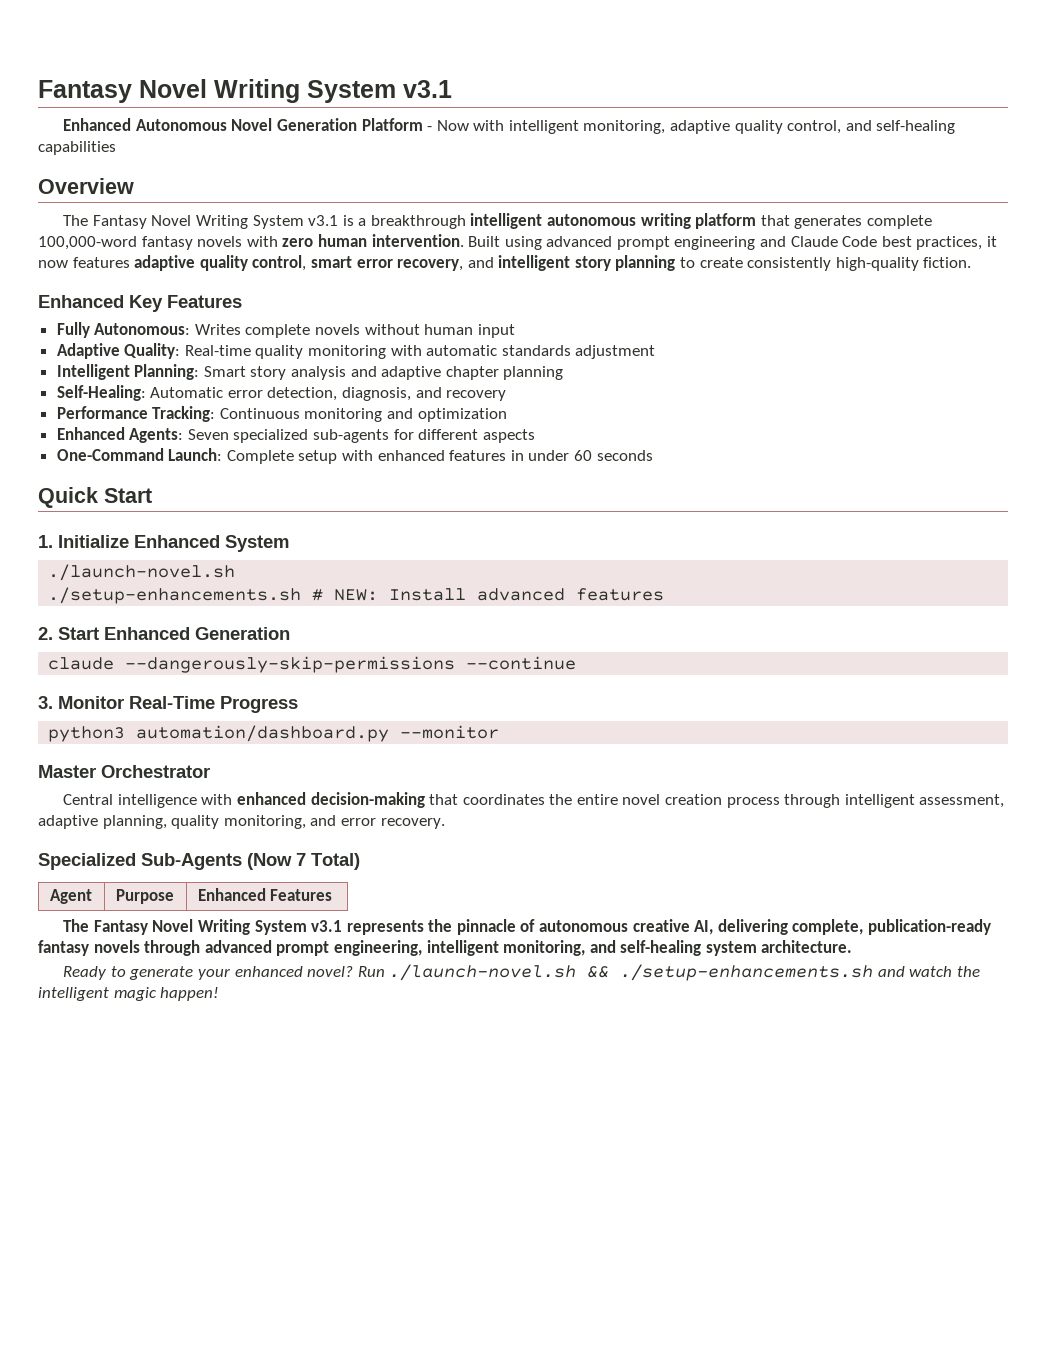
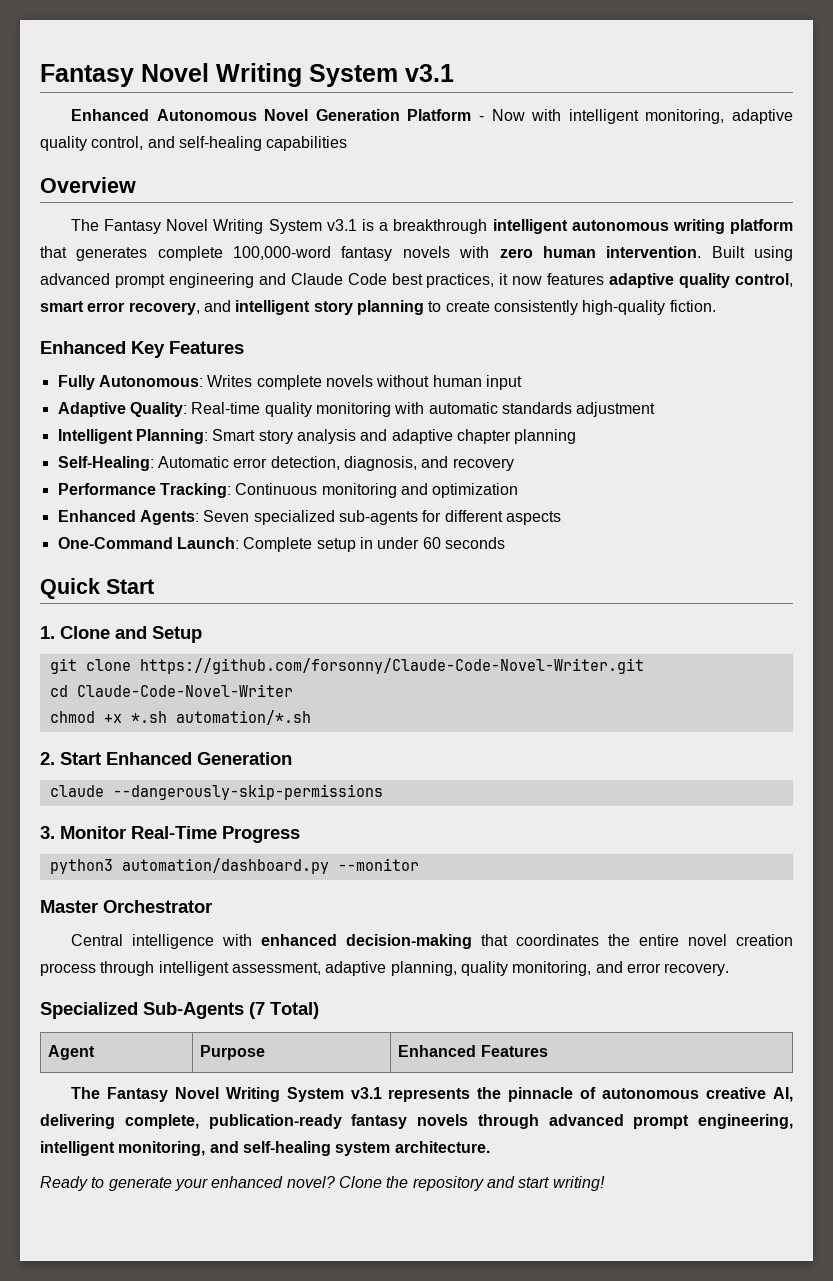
- One-Command Launch: Complete setup with enhanced features in under 60 seconds
+ One-Command Launch: Complete setup in under 60 seconds
- 1. Initialize Enhanced System
- ./launch-novel.sh
- ./setup-enhancements.sh # NEW: Install advanced features
+ 1. Clone and Setup
+ git clone https://github.com/forsonny/Claude-Code-Novel-Writer.git
+ cd Claude-Code-Novel-Writer
+ chmod +x *.sh automation/*.sh
- claude --dangerously-skip-permissions --continue
+ claude --dangerously-skip-permissions
- Specialized Sub-Agents (Now 7 Total)
+ Specialized Sub-Agents (7 Total)
- Run ./launch-novel.sh && ./setup-enhancements.sh and watch the intelligent magic happen!
+ Clone the repository and start writing!

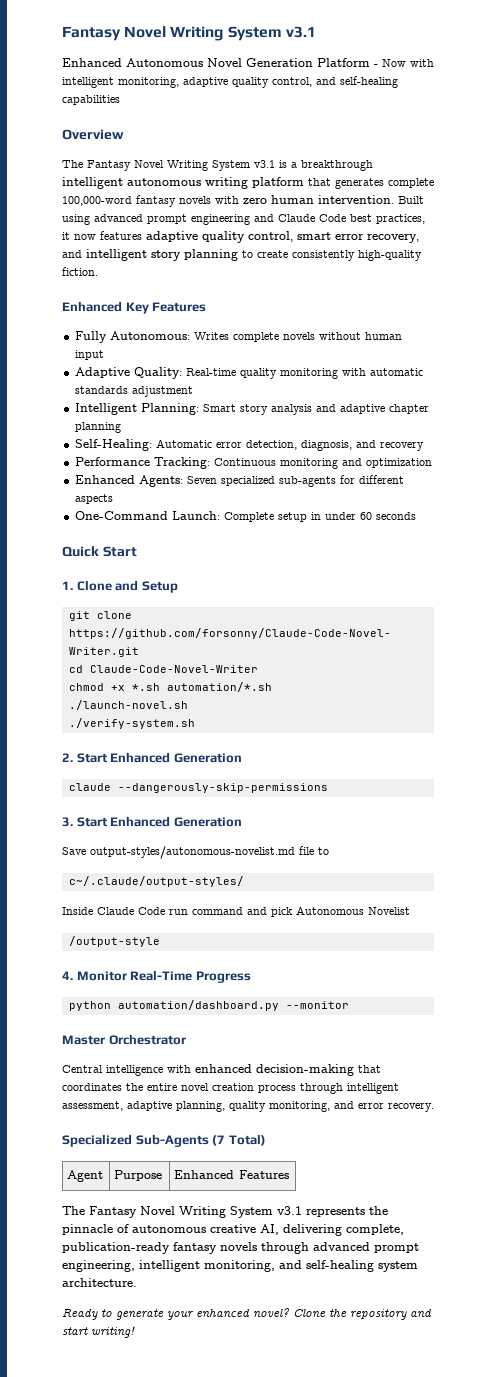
+ ./launch-novel.sh
+ ./verify-system.sh
- 3. Monitor Real-Time Progress
+ 3. Start Enhanced Generation
+ Save output-styles/autonomous-novelist.md file to
+ c~/.claude/output-styles/
+ Inside Claude Code run command and pick Autonomous Novelist
+ /output-style
+ 4. Monitor Real-Time Progress
- python3 automation/dashboard.py --monitor
+ python automation/dashboard.py --monitor

